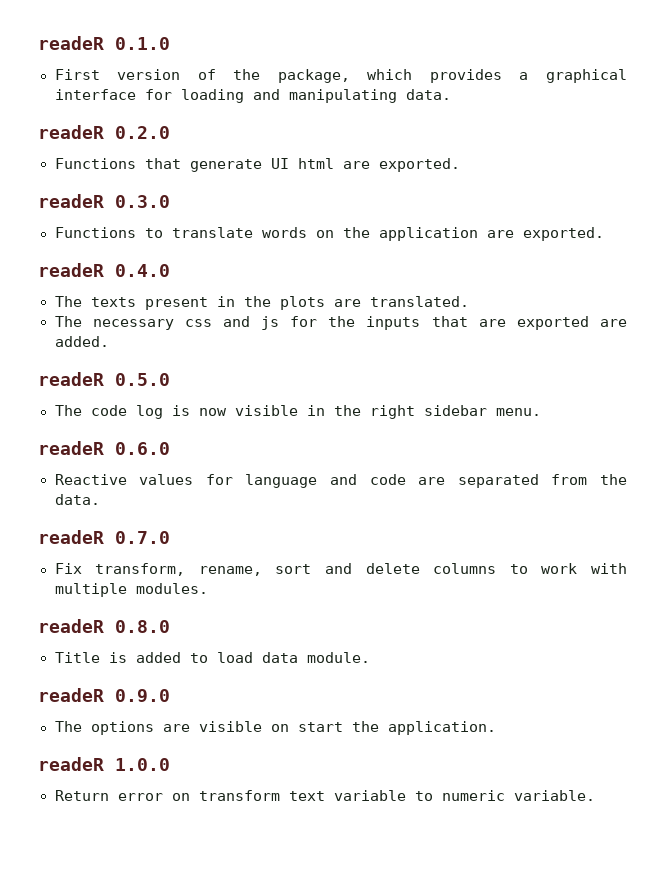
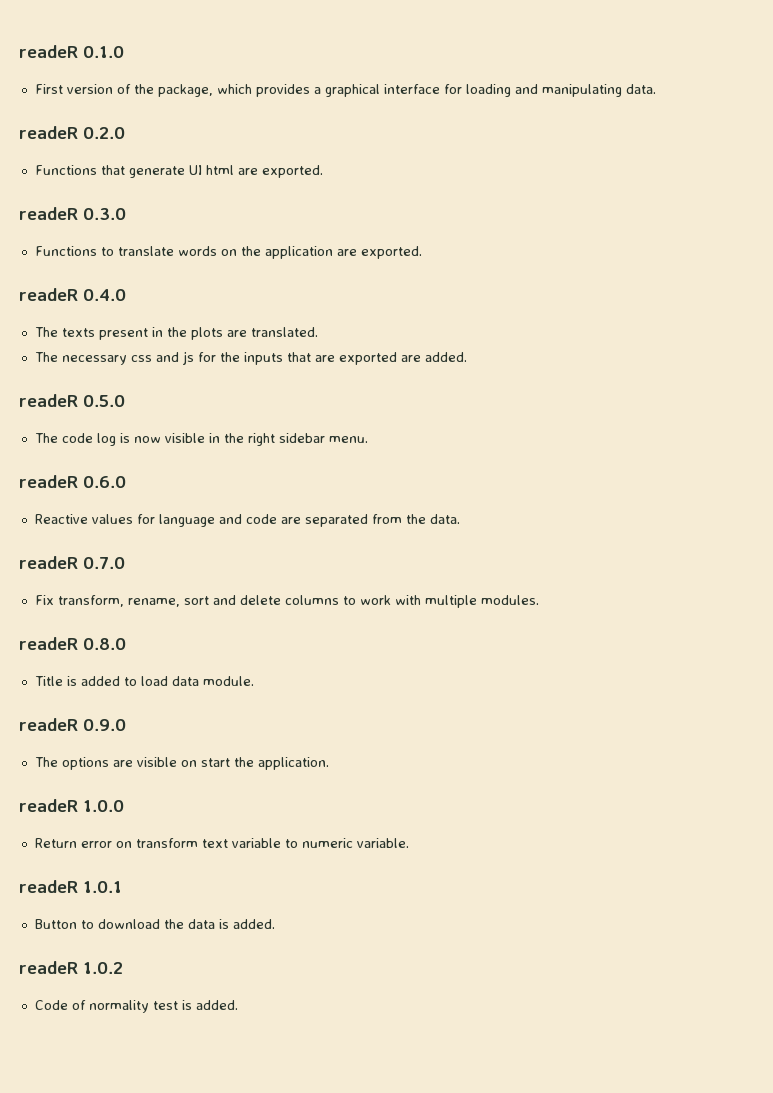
+ readeR 1.0.1
+ Button to download the data is added.
+ readeR 1.0.2
+ Code of normality test is added.

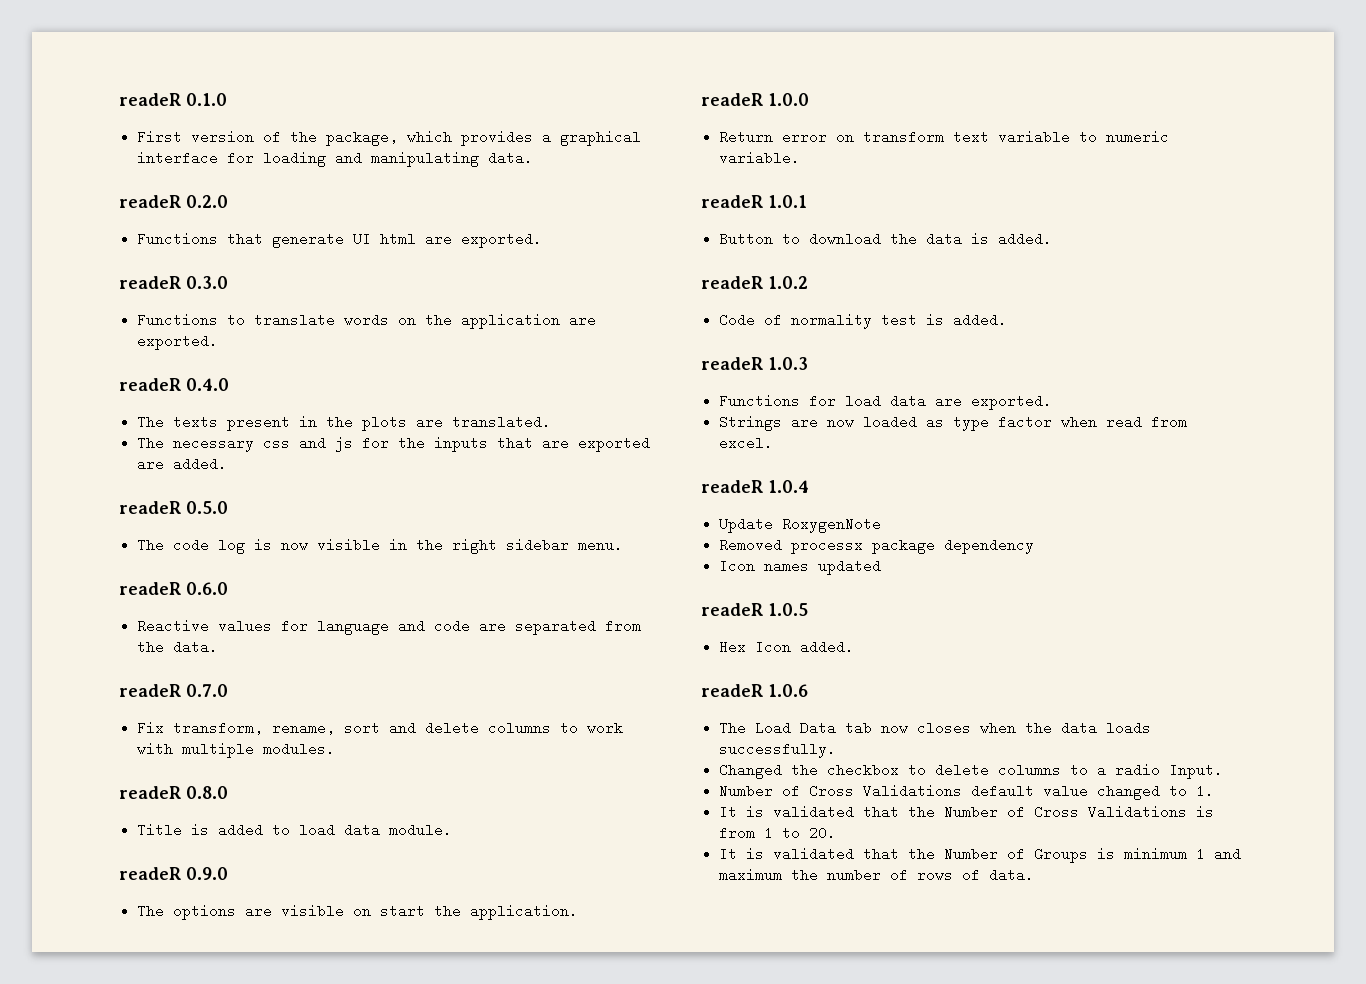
+ readeR 1.0.3
+ Functions for load data are exported.
+ Strings are now loaded as type factor when read from excel.
+ readeR 1.0.4
+ Update RoxygenNote
+ Removed processx package dependency
+ Icon names updated
+ readeR 1.0.5
+ Hex Icon added.
+ readeR 1.0.6
+ The Load Data tab now closes when the data loads successfully.
+ Changed the checkbox to delete columns to a radio Input.
+ Number of Cross Validations default value changed to 1.
+ It is validated that the Number of Cross Validations is from 1 to 20.
+ It is validated that the Number of Groups is minimum 1 and maximum the number of rows of data.

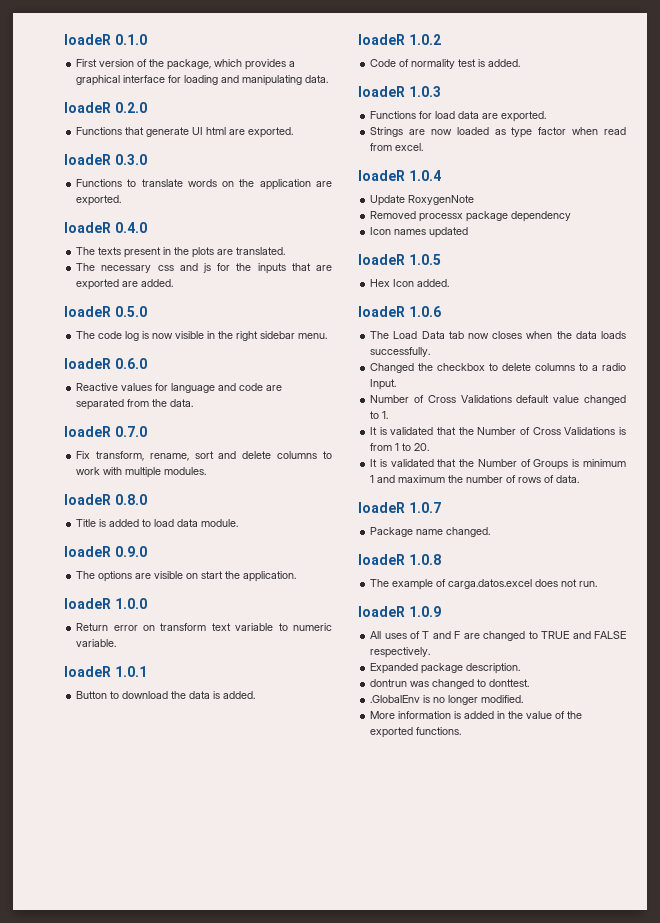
- readeR 0.1.0
+ loadeR 0.1.0
- readeR 0.2.0
+ loadeR 0.2.0
- readeR 0.3.0
+ loadeR 0.3.0
- readeR 0.4.0
+ loadeR 0.4.0
- readeR 0.5.0
+ loadeR 0.5.0
- readeR 0.6.0
+ loadeR 0.6.0
- readeR 0.7.0
+ loadeR 0.7.0
- readeR 0.8.0
+ loadeR 0.8.0
- readeR 0.9.0
+ loadeR 0.9.0
- readeR 1.0.0
+ loadeR 1.0.0
- readeR 1.0.1
+ loadeR 1.0.1
- readeR 1.0.2
+ loadeR 1.0.2
- readeR 1.0.3
+ loadeR 1.0.3
- readeR 1.0.4
+ loadeR 1.0.4
- readeR 1.0.5
+ loadeR 1.0.5
- readeR 1.0.6
+ loadeR 1.0.6
+ loadeR 1.0.7
+ Package name changed.
+ loadeR 1.0.8
+ The example of carga.datos.excel does not run.
+ loadeR 1.0.9
+ All uses of T and F are changed to TRUE and FALSE respectively.
+ Expanded package description.
+ dontrun was changed to donttest.
+ .GlobalEnv is no longer modified.
+ More information is added in the value of the exported functions.

